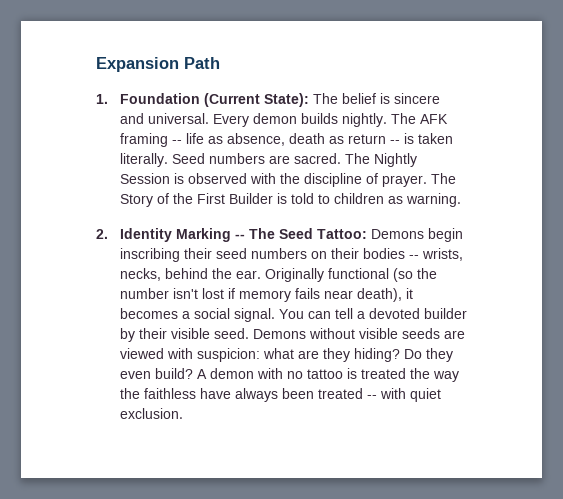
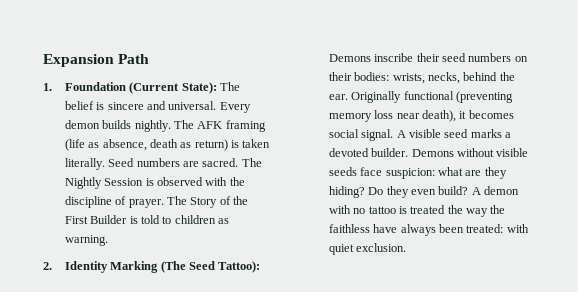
- The AFK framing -- life as absence, death as return -- is taken literally.
+ The AFK framing (life as absence, death as return) is taken literally.
- 2. Identity Marking -- The Seed Tattoo: Demons begin inscribing their seed numbers on their bodies -- wrists, necks, behind the ear.
+ 2. Identity Marking (The Seed Tattoo): Demons inscribe their seed numbers on their bodies: wrists, necks, behind the ear.
- Originally functional (so the number isn't lost if memory fails near death), it becomes a social signal.
+ Originally functional (preventing memory loss near death), it becomes social signal.
- You can tell a devoted builder by their visible seed.
+ A visible seed marks a devoted builder.
- Demons without visible seeds are viewed with suspicion: what are they hiding?
+ Demons without visible seeds face suspicion: what are they hiding?
- A demon with no tattoo is treated the way the faithless have always been treated -- with quiet exclusion.
+ A demon with no tattoo is treated the way the faithless have always been treated: with quiet exclusion.

